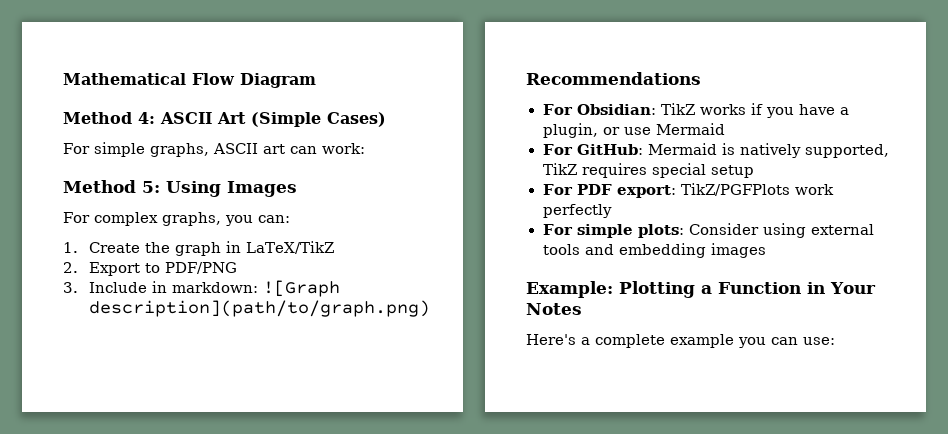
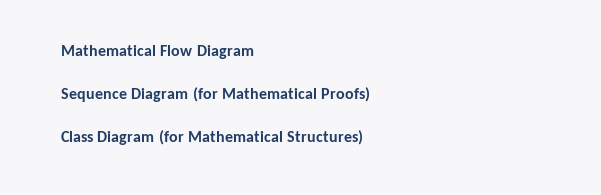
- Method 4: ASCII Art (Simple Cases)
- For simple graphs, ASCII art can work:
- Method 5: Using Images
- For complex graphs, you can:
- 1. Create the graph in LaTeX/TikZ
- 2. Export to PDF/PNG
- 3. Include in markdown: ![Graph description](path/to/graph.png)
- Recommendations
- For Obsidian: TikZ works if you have a plugin, or use Mermaid
- For GitHub: Mermaid is natively supported, TikZ requires special setup
- For PDF export: TikZ/PGFPlots work perfectly
- For simple plots: Consider using external tools and embedding images
- Example: Plotting a Function in Your Notes
- Here's a complete example you can use:
+ Sequence Diagram (for Mathematical Proofs)
+ Class Diagram (for Mathematical Structures)

